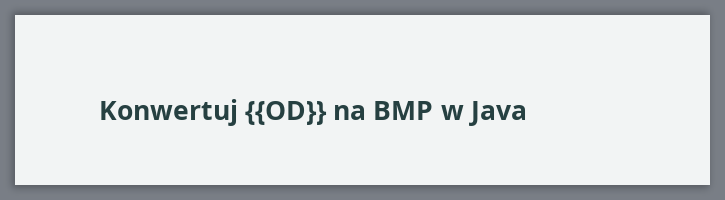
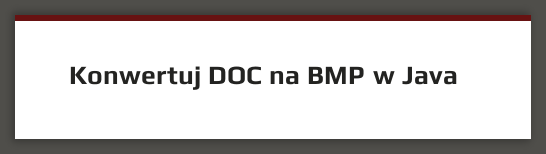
- Konwertuj {{OD}} na BMP w Java
+ Konwertuj DOC na BMP w Java

